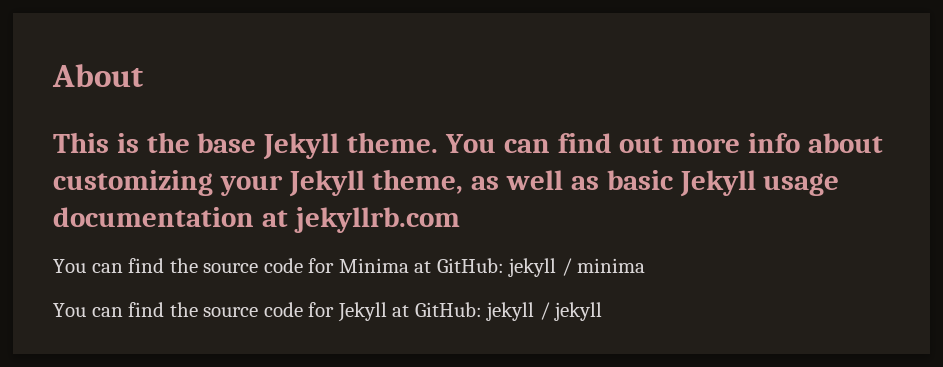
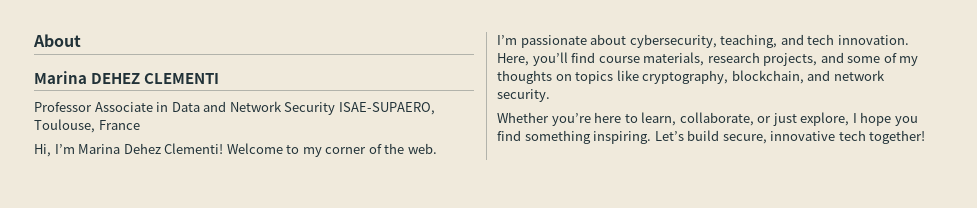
- This is the base Jekyll theme. You can find out more info about customizing your Jekyll theme, as well as basic Jekyll usage documentation at jekyllrb.com
- You can find the source code for Minima at GitHub: jekyll / minima
- You can find the source code for Jekyll at GitHub: jekyll / jekyll
+ Marina DEHEZ CLEMENTI
+ Professor Associate in Data and Network Security ISAE-SUPAERO, Toulouse, France
+ Hi, I’m Marina Dehez Clementi! Welcome to my corner of the web.
+ I’m passionate about cybersecurity, teaching, and tech innovation. Here, you’ll find course materials, research projects, and some of my thoughts on topics like cryptography, blockchain, and network security.
+ Whether you’re here to learn, collaborate, or just explore, I hope you find something inspiring. Let’s build secure, innovative tech together!

